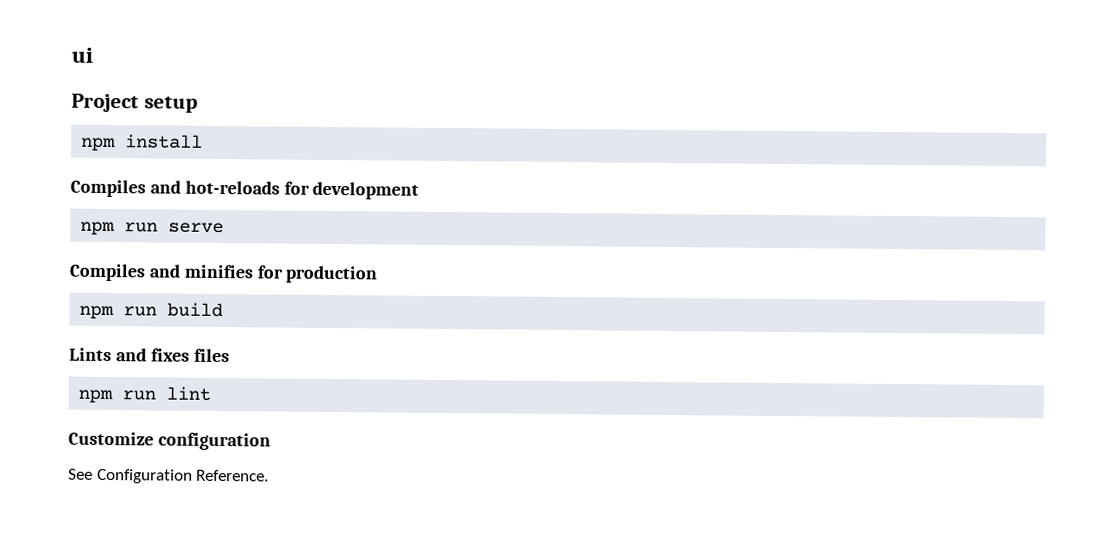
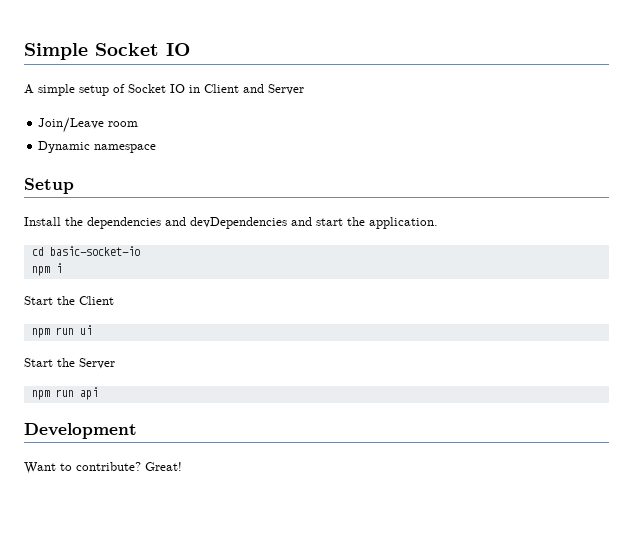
- ui
- Project setup
- npm install
- Compiles and hot-reloads for development
- npm run serve
- Compiles and minifies for production
- npm run build
- Lints and fixes files
- npm run lint
- Customize configuration
- See Configuration Reference.
+ Simple Socket IO
+ A simple setup of Socket IO in Client and Server
+ Join/Leave room
+ Dynamic namespace
+ Setup
+ Install the dependencies and devDependencies and start the application.
+ cd basic-socket-io
+ npm i
+ Start the Client
+ npm run ui
+ Start the Server
+ npm run api
+ Development
+ Want to contribute? Great!

